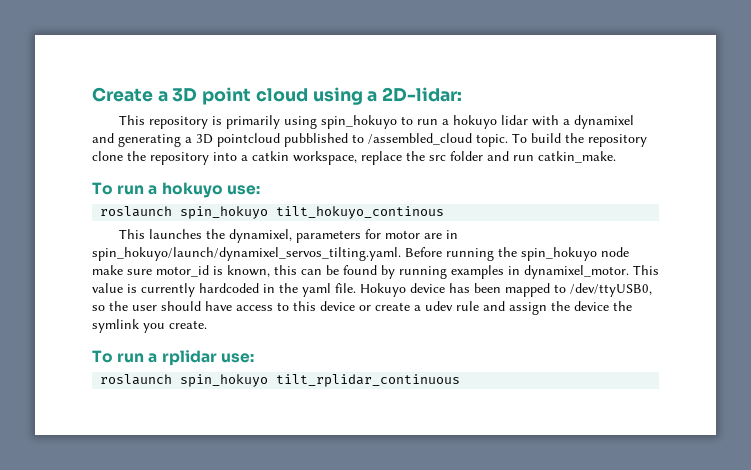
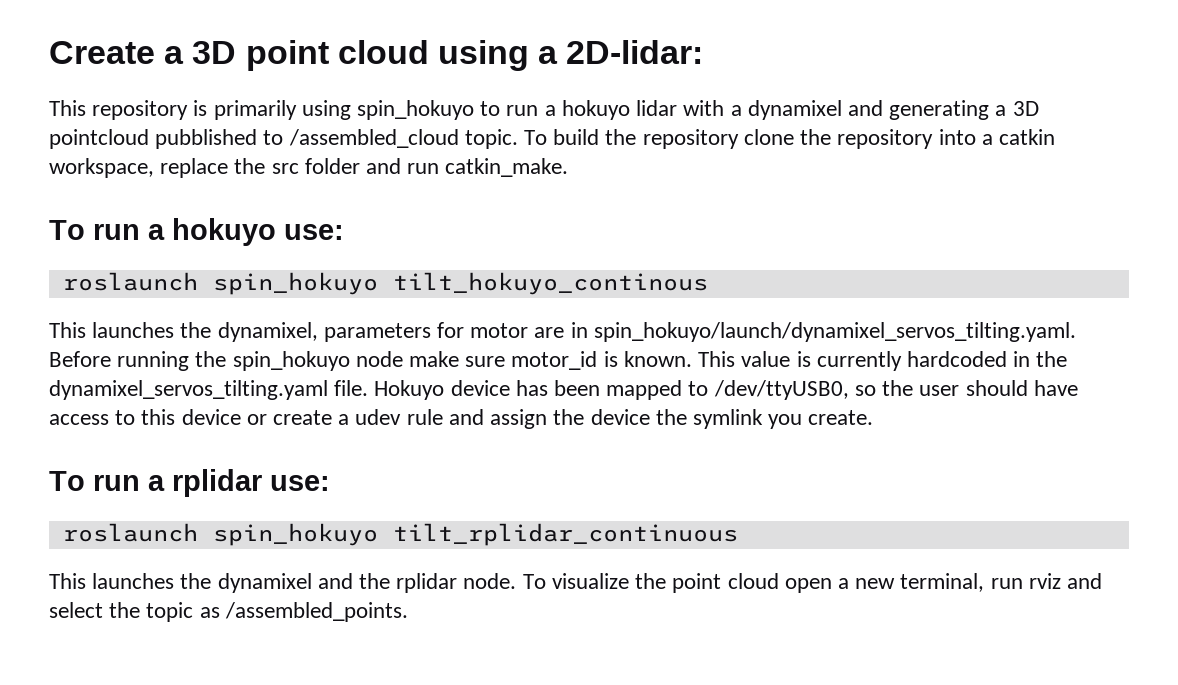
- This launches the dynamixel, parameters for motor are in spin_hokuyo/launch/dynamixel_servos_tilting.yaml. Before running the spin_hokuyo node make sure motor_id is known, this can be found by running examples in dynamixel_motor.
+ This launches the dynamixel, parameters for motor are in spin_hokuyo/launch/dynamixel_servos_tilting.yaml. Before running the spin_hokuyo node make sure motor_id is known.
- This value is currently hardcoded in the yaml file.
+ This value is currently hardcoded in the dynamixel_servos_tilting.yaml file.
+ This launches the dynamixel and the rplidar node. To visualize the point cloud open a new terminal, run rviz and select the topic as /assembled_points.

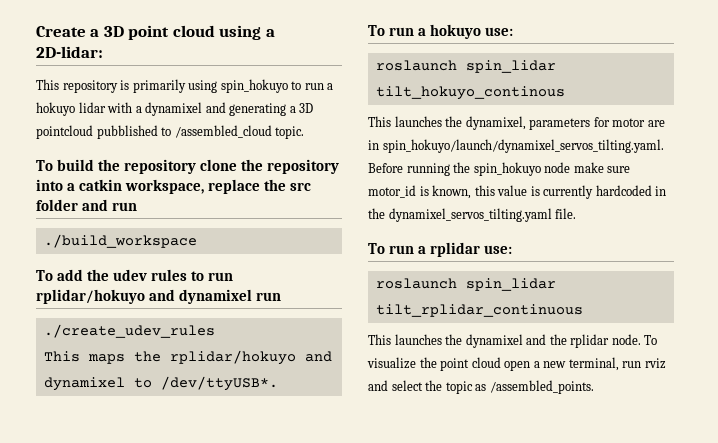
- This repository is primarily using spin_hokuyo to run a hokuyo lidar with a dynamixel and generating a 3D pointcloud pubblished to /assembled_cloud topic. To build the repository clone the repository into a catkin workspace, replace the src folder and run catkin_make.
+ This repository is primarily using spin_hokuyo to run a hokuyo lidar with a dynamixel and generating a 3D pointcloud pubblished to /assembled_cloud topic.
+ To build the repository clone the repository into a catkin workspace, replace the src folder and run
+ ./build_workspace
+ To add the udev rules to run rplidar/hokuyo and dynamixel run
+ ./create_udev_rules
+ This maps the rplidar/hokuyo and dynamixel to /dev/ttyUSB*.
- roslaunch spin_hokuyo tilt_hokuyo_continous
+ roslaunch spin_lidar tilt_hokuyo_continous
- This launches the dynamixel, parameters for motor are in spin_hokuyo/launch/dynamixel_servos_tilting.yaml. Before running the spin_hokuyo node make sure motor_id is known. This value is currently hardcoded in the dynamixel_servos_tilting.yaml file. Hokuyo device has been mapped to /dev/ttyUSB0, so the user should have access to this device or create a udev rule and assign the device the symlink you create.
+ This launches the dynamixel, parameters for motor are in spin_hokuyo/launch/dynamixel_servos_tilting.yaml. Before running the spin_hokuyo node make sure motor_id is known, this value is currently hardcoded in the dynamixel_servos_tilting.yaml file.
- roslaunch spin_hokuyo tilt_rplidar_continuous
+ roslaunch spin_lidar tilt_rplidar_continuous

